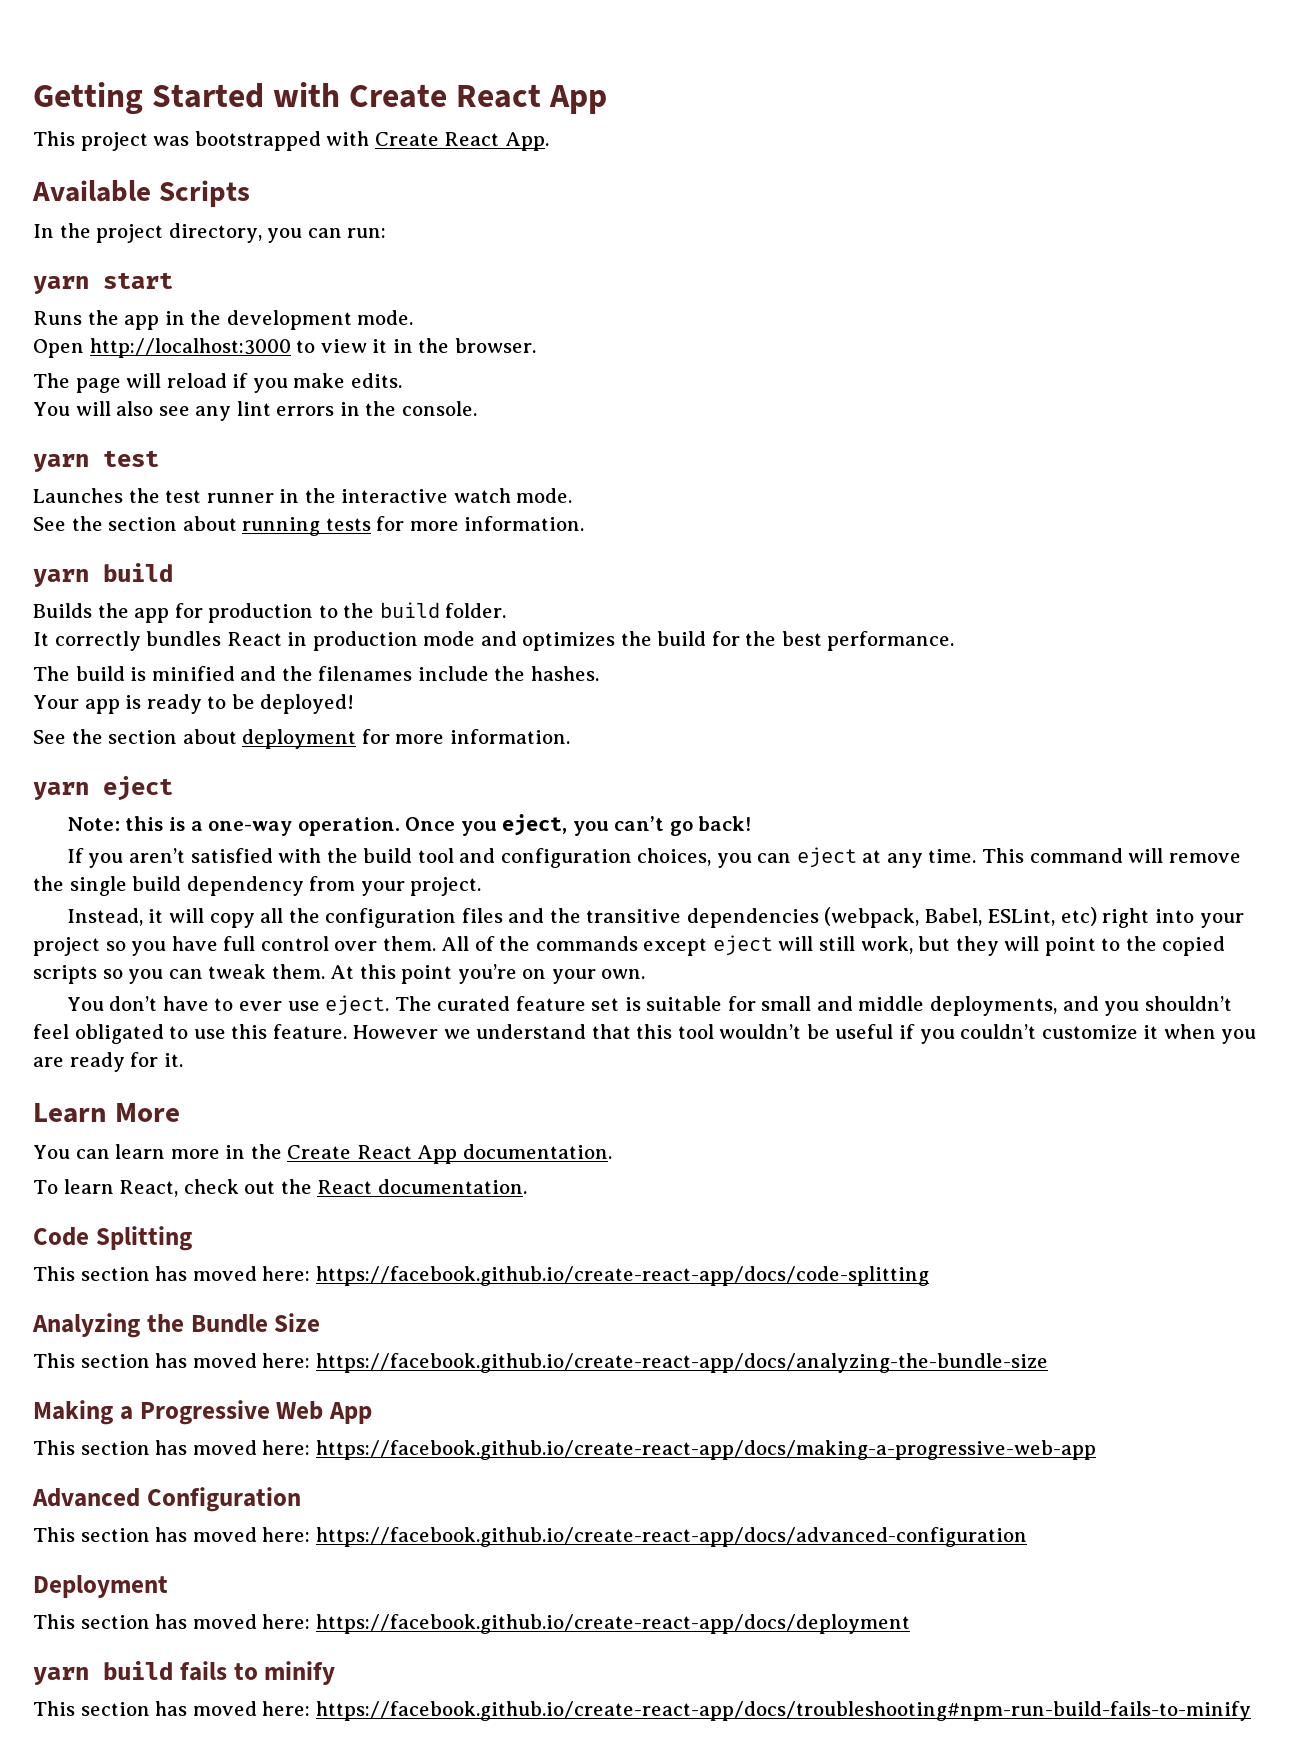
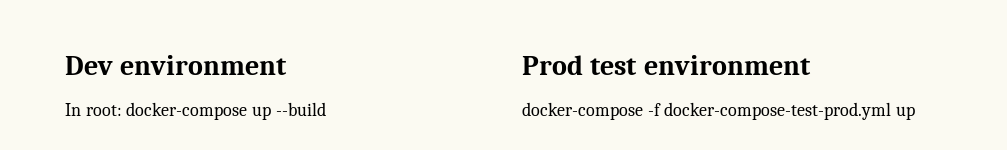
- Getting Started with Create React App
- This project was bootstrapped with Create React App.
- Available Scripts
- In the project directory, you can run:
- yarn start
- Runs the app in the development mode.
- Open http://localhost:3000 to view it in the browser.
- The page will reload if you make edits.
- You will also see any lint errors in the console.
- yarn test
- Launches the test runner in the interactive watch mode.
- See the section about running tests for more information.
- yarn build
- Builds the app for production to the build folder.
- It correctly bundles React in production mode and optimizes the build for the best performance.
- The build is minified and the filenames include the hashes.
- Your app is ready to be deployed!
- See the section about deployment for more information.
- yarn eject
- Note: this is a one-way operation. Once you eject, you can’t go back!
- If you aren’t satisfied with the build tool and configuration choices, you can eject at any time. This command will remove the single build dependency from your project.
- Instead, it will copy all the configuration files and the transitive dependencies (webpack, Babel, ESLint, etc) right into your project so you have full control over them. All of the commands except eject will still work, but they will point to the copied scripts so you can tweak them. At this point you’re on your own.
- You don’t have to ever use eject. The curated feature set is suitable for small and middle deployments, and you shouldn’t feel obligated to use this feature. However we understand that this tool wouldn’t be useful if you couldn’t customize it when you are ready for it.
- Learn More
- You can learn more in the Create React App documentation.
- To learn React, check out the React documentation.
- Code Splitting
- This section has moved here: https://facebook.github.io/create-react-app/docs/code-splitting
- Analyzing the Bundle Size
- This section has moved here: https://facebook.github.io/create-react-app/docs/analyzing-the-bundle-size
- Making a Progressive Web App
- This section has moved here: https://facebook.github.io/create-react-app/docs/making-a-progressive-web-app
- Advanced Configuration
- This section has moved here: https://facebook.github.io/create-react-app/docs/advanced-configuration
- Deployment
- This section has moved here: https://facebook.github.io/create-react-app/docs/deployment
- yarn build fails to minify
- This section has moved here: https://facebook.github.io/create-react-app/docs/troubleshooting#npm-run-build-fails-to-minify
+ Dev environment
+ In root: docker-compose up --build
+ Prod test environment
+ docker-compose -f docker-compose-test-prod.yml up

